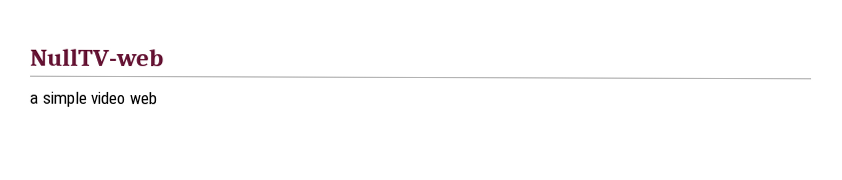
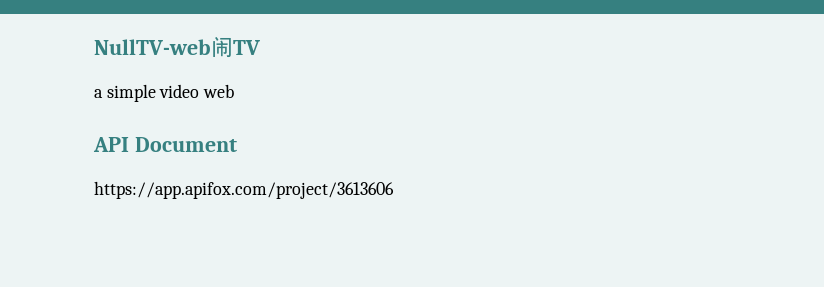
- NullTV-web
+ NullTV-web闹TV
+ API Document
+ https://app.apifox.com/project/3613606

